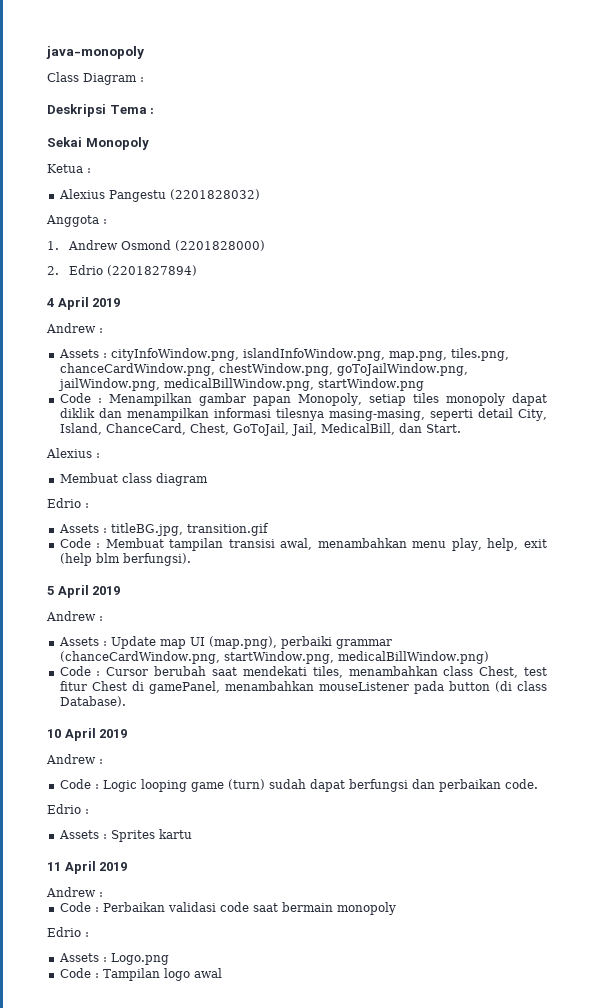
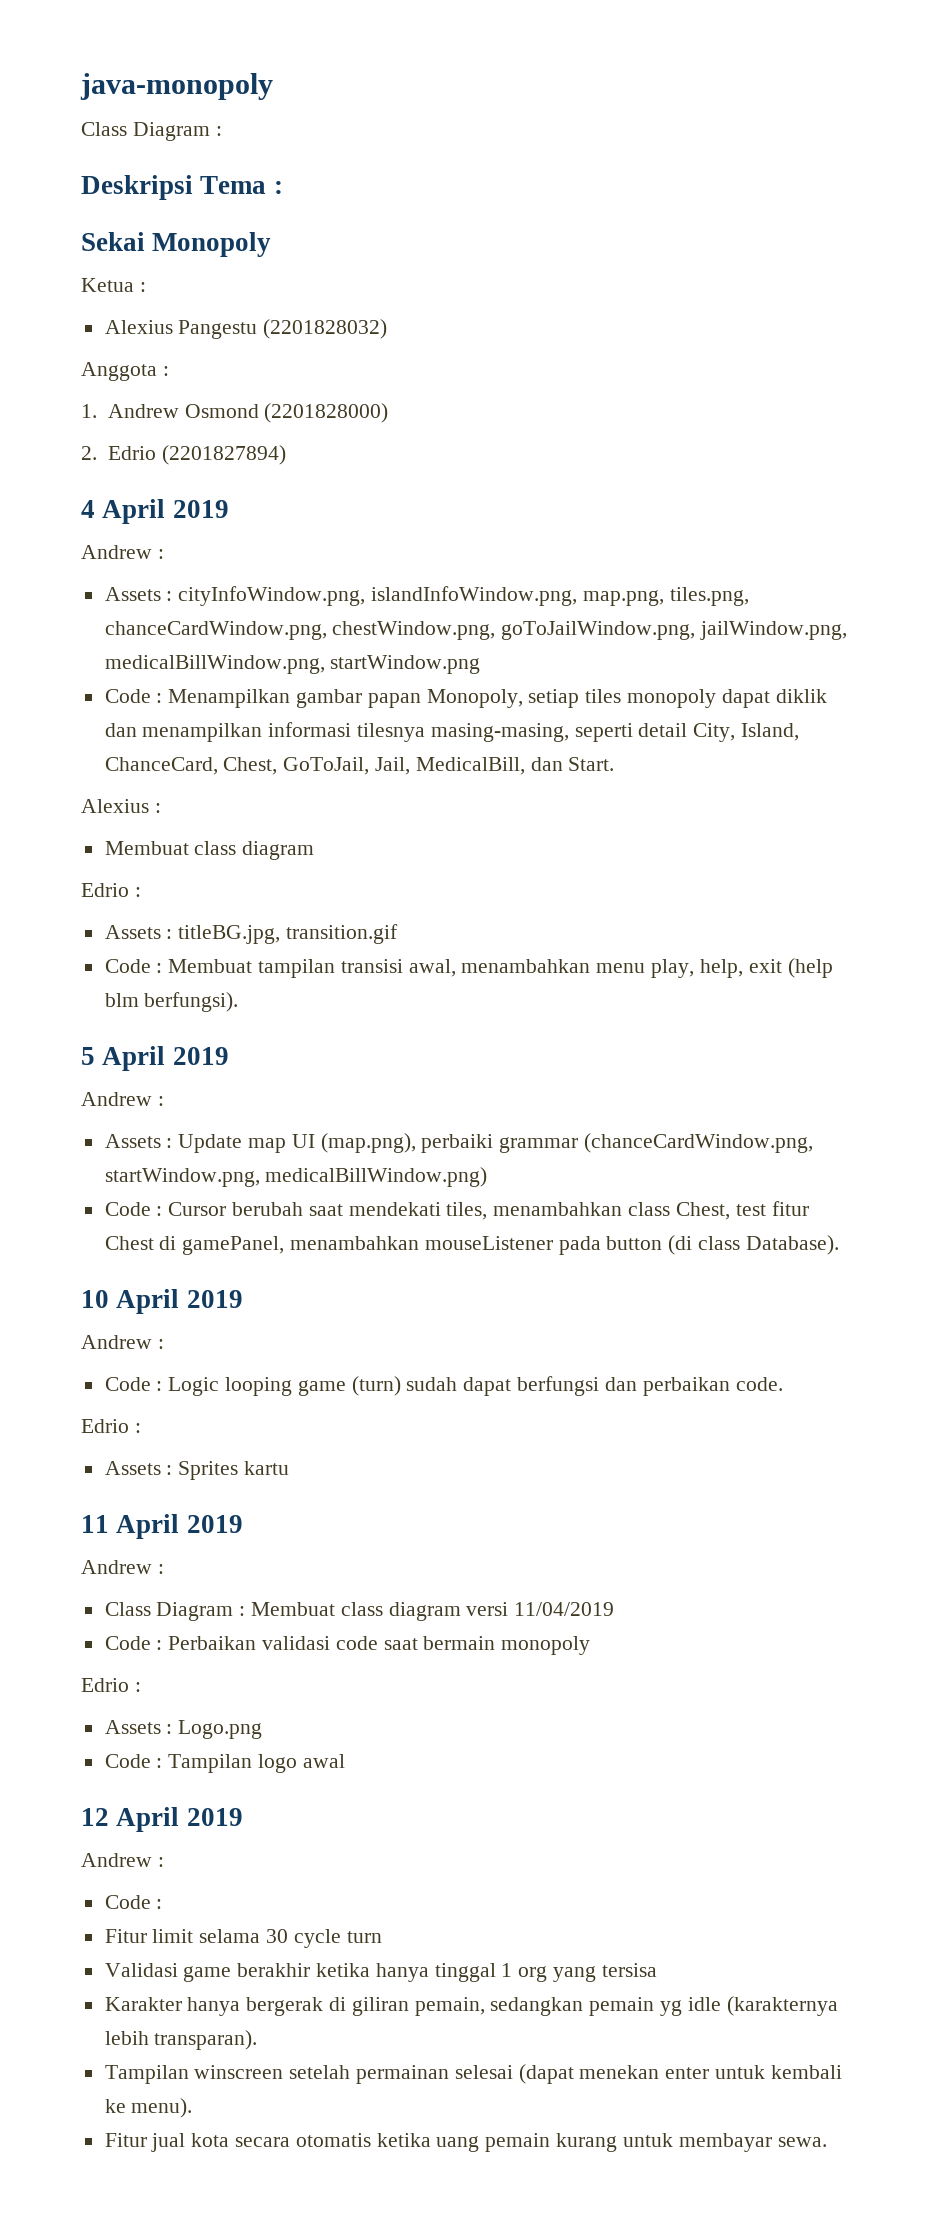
+ Class Diagram : Membuat class diagram versi 11/04/2019
+ 12 April 2019
+ Andrew :
+ Code :
+ Fitur limit selama 30 cycle turn
+ Validasi game berakhir ketika hanya tinggal 1 org yang tersisa
+ Karakter hanya bergerak di giliran pemain, sedangkan pemain yg idle (karakternya lebih transparan).
+ Tampilan winscreen setelah permainan selesai (dapat menekan enter untuk kembali ke menu).
+ Fitur jual kota secara otomatis ketika uang pemain kurang untuk membayar sewa.

